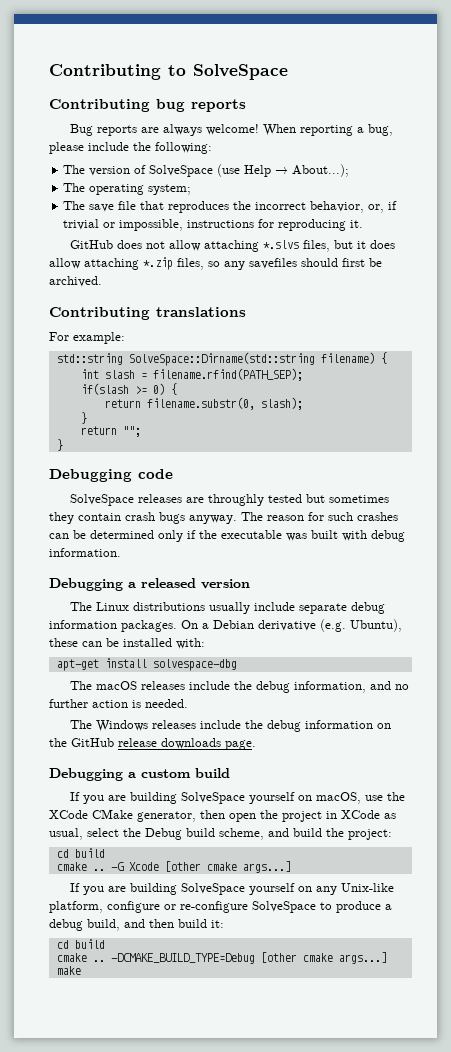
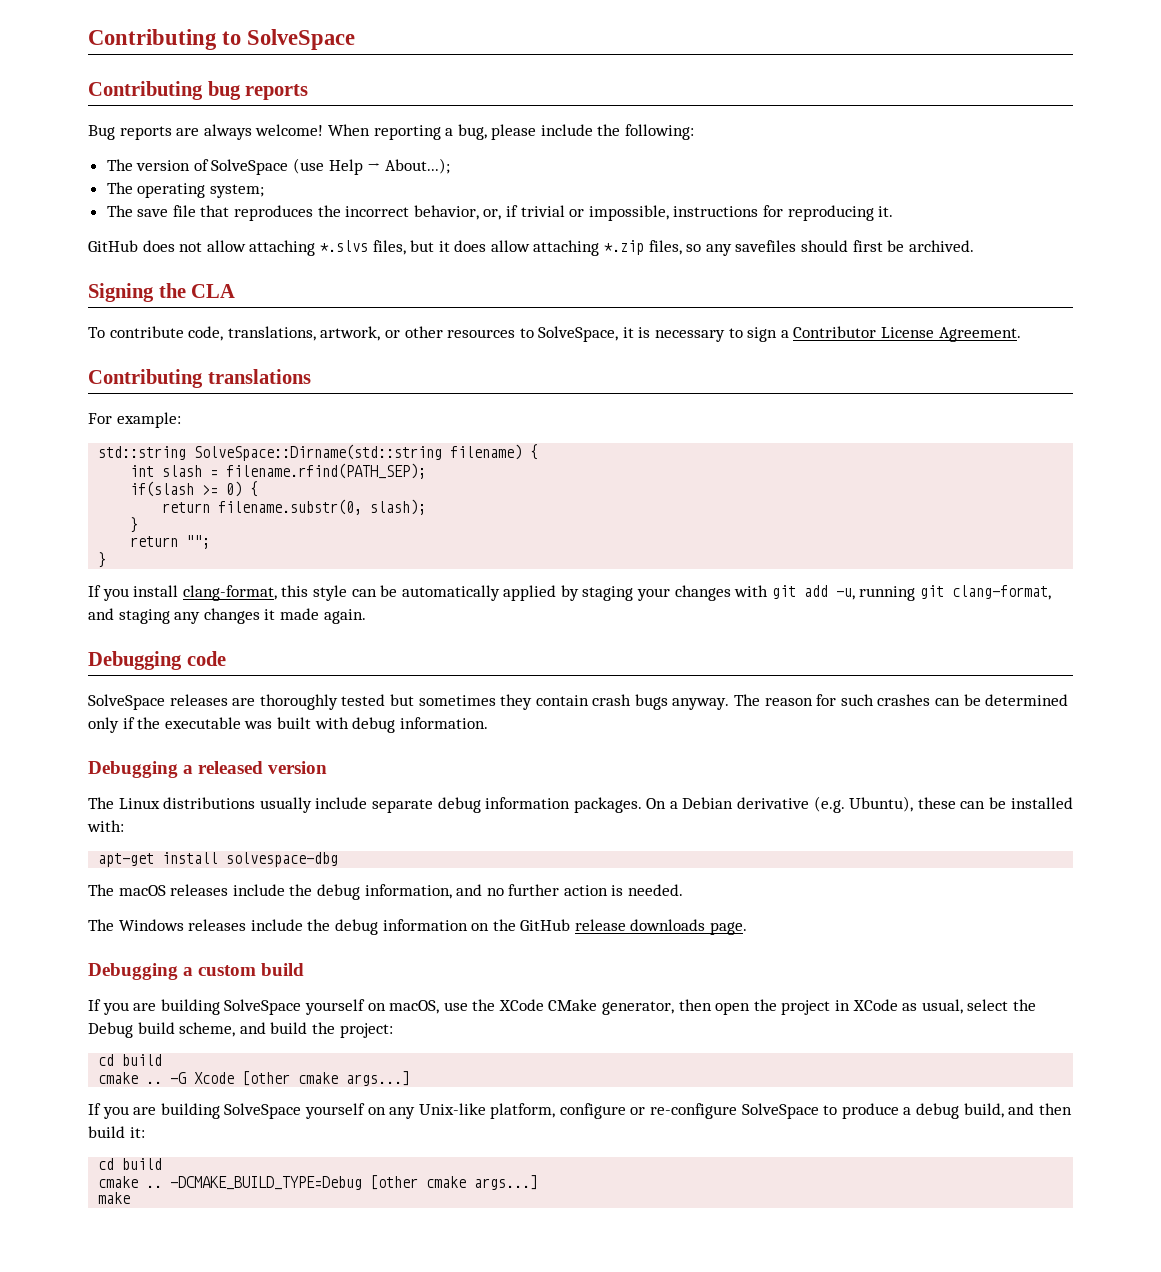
+ Signing the CLA
+ To contribute code, translations, artwork, or other resources to SolveSpace, it is necessary to sign a Contributor License Agreement.
+ If you install clang-format, this style can be automatically applied by staging your changes with git add -u, running git clang-format, and staging any changes it made again.
- SolveSpace releases are throughly tested but sometimes they contain crash bugs anyway.
+ SolveSpace releases are thoroughly tested but sometimes they contain crash bugs anyway.

